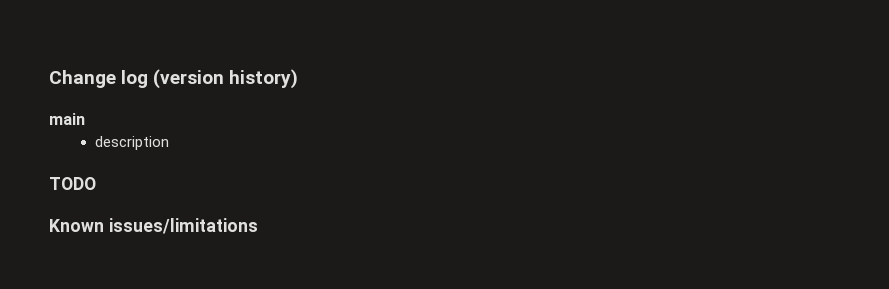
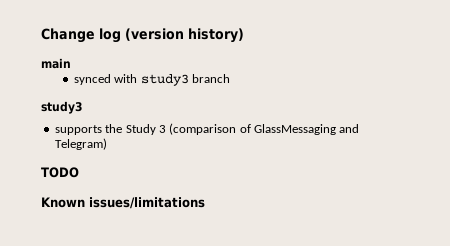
- description
+ synced with study3 branch
+ study3
+ supports the Study 3 (comparison of GlassMessaging and Telegram)

